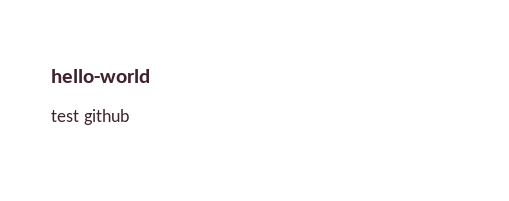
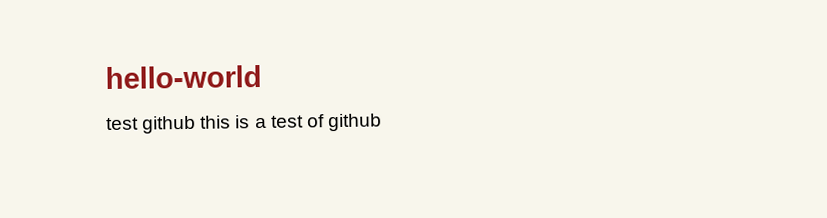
- test github
+ test github this is a test of github

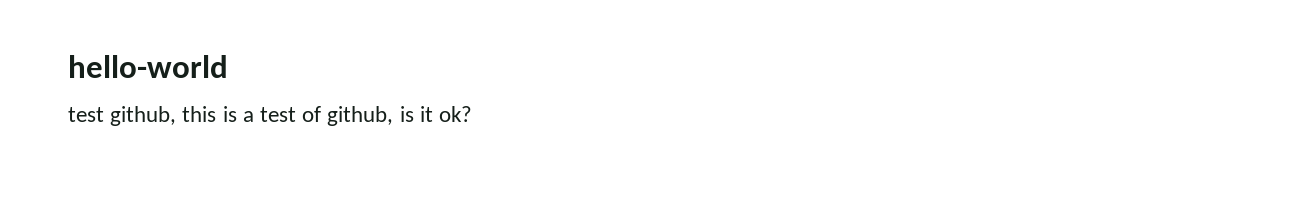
- test github this is a test of github
+ test github, this is a test of github, is it ok?

